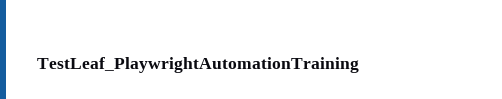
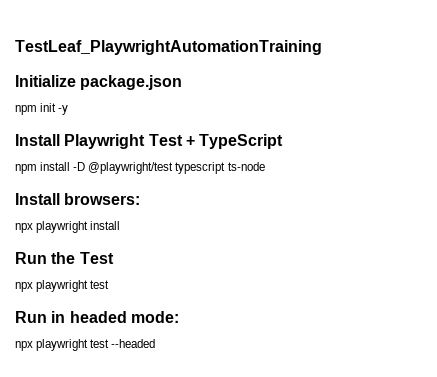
+ Initialize package.json
+ npm init -y
+ Install Playwright Test + TypeScript
+ npm install -D @playwright/test typescript ts-node
+ Install browsers:
+ npx playwright install
+ Run the Test
+ npx playwright test
+ Run in headed mode:
+ npx playwright test --headed

